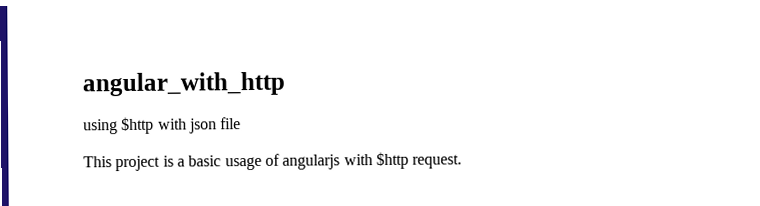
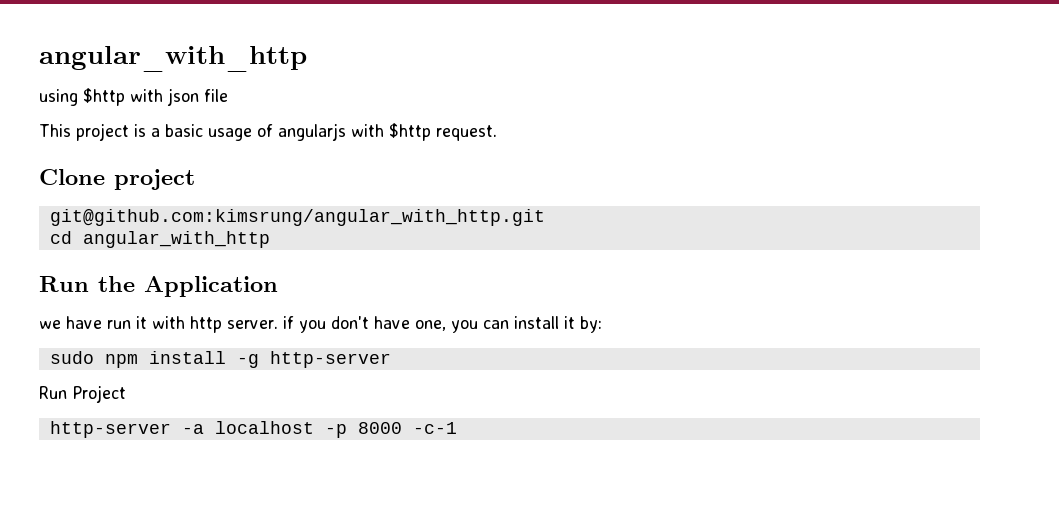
+ Clone project
+ git@github.com:kimsrung/angular_with_http.git
+ cd angular_with_http
+ Run the Application
+ we have run it with http server. if you don't have one, you can install it by:
+ sudo npm install -g http-server
+ Run Project
+ http-server -a localhost -p 8000 -c-1

